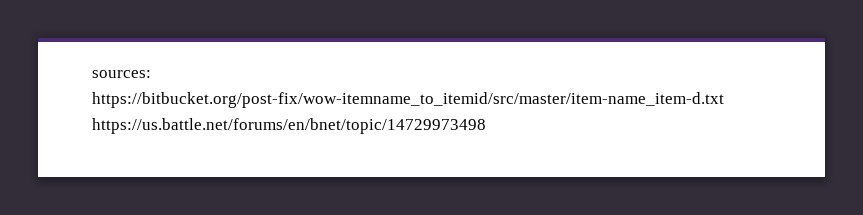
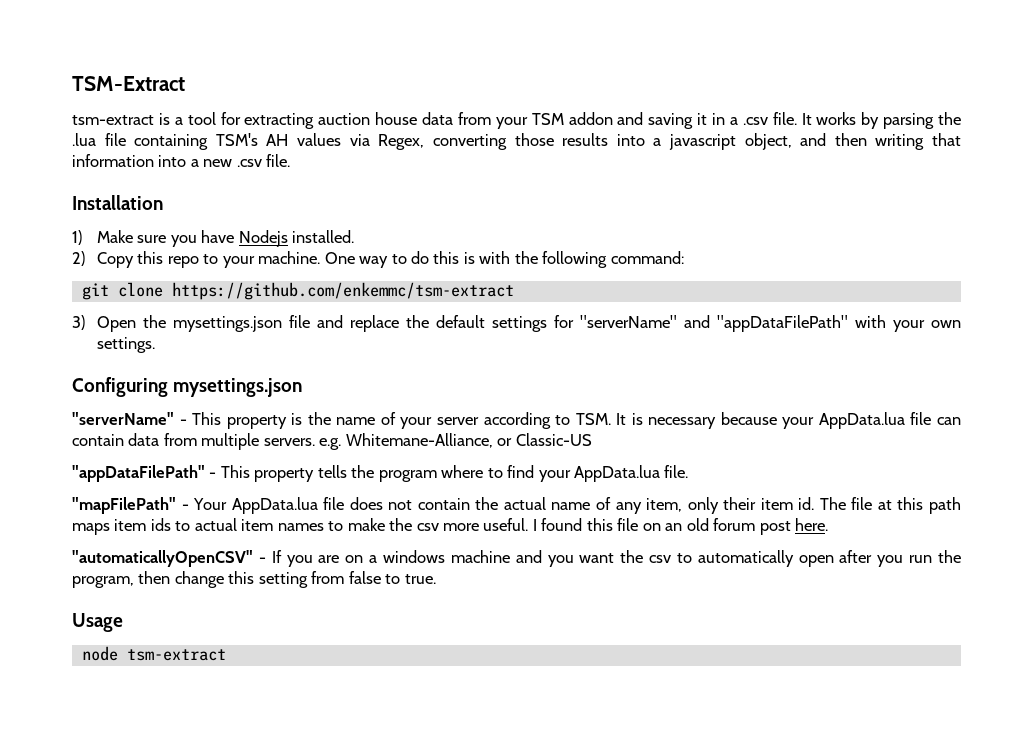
- sources: https://bitbucket.org/post-fix/wow-itemname_to_itemid/src/master/item-name_item-d.txt https://us.battle.net/forums/en/bnet/topic/14729973498
+ TSM-Extract
+ tsm-extract is a tool for extracting auction house data from your TSM addon and saving it in a .csv file. It works by parsing the .lua file containing TSM's AH values via Regex, converting those results into a javascript object, and then writing that information into a new .csv file.
+ Installation
+ 1) Make sure you have Nodejs installed.
+ 2) Copy this repo to your machine. One way to do this is with the following command:
+ git clone https://github.com/enkemmc/tsm-extract
+ 3) Open the mysettings.json file and replace the default settings for "serverName" and "appDataFilePath" with your own settings.
+ Configuring mysettings.json
+ "serverName" - This property is the name of your server according to TSM. It is necessary because your AppData.lua file can contain data from multiple servers. e.g. Whitemane-Alliance, or Classic-US
+ "appDataFilePath" - This property tells the program where to find your AppData.lua file.
+ "mapFilePath" - Your AppData.lua file does not contain the actual name of any item, only their item id. The file at this path maps item ids to actual item names to make the csv more useful. I found this file on an old forum post here.
+ "automaticallyOpenCSV" - If you are on a windows machine and you want the csv to automatically open after you run the program, then change this setting from false to true.
+ Usage
+ node tsm-extract

